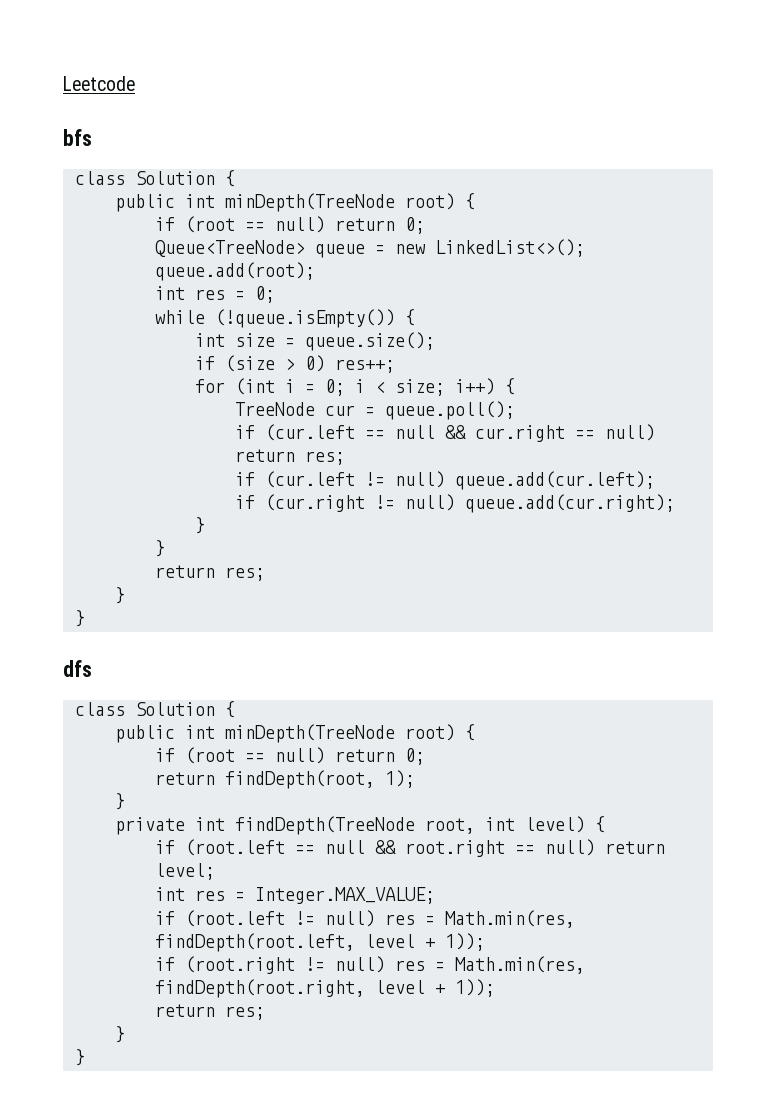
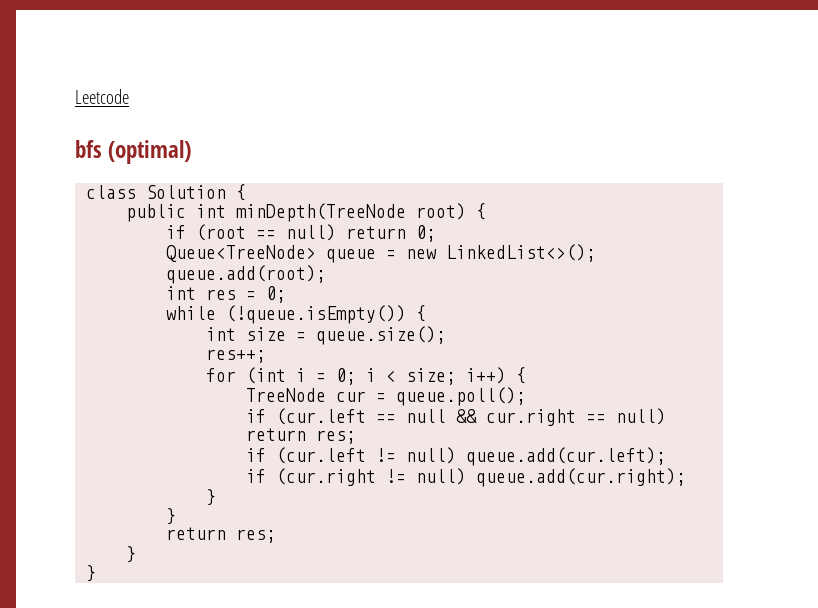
- bfs
+ bfs (optimal)
- if (size > 0) res++;
+ res++;
- dfs
- class Solution {
- public int minDepth(TreeNode root) {
- if (root == null) return 0;
- return findDepth(root, 1);
- }
- private int findDepth(TreeNode root, int level) {
- if (root.left == null && root.right == null) return level;
- int res = Integer.MAX_VALUE;
- if (root.left != null) res = Math.min(res, findDepth(root.left, level + 1));
- if (root.right != null) res = Math.min(res, findDepth(root.right, level + 1));
- return res;
- }
- }

